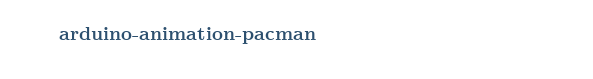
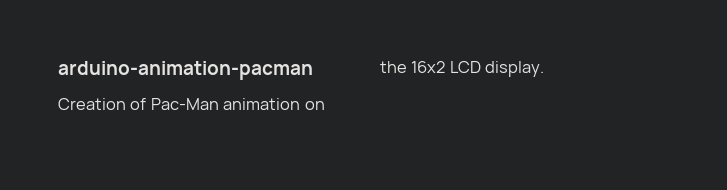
+ Creation of Pac-Man animation on the 16x2 LCD display.

